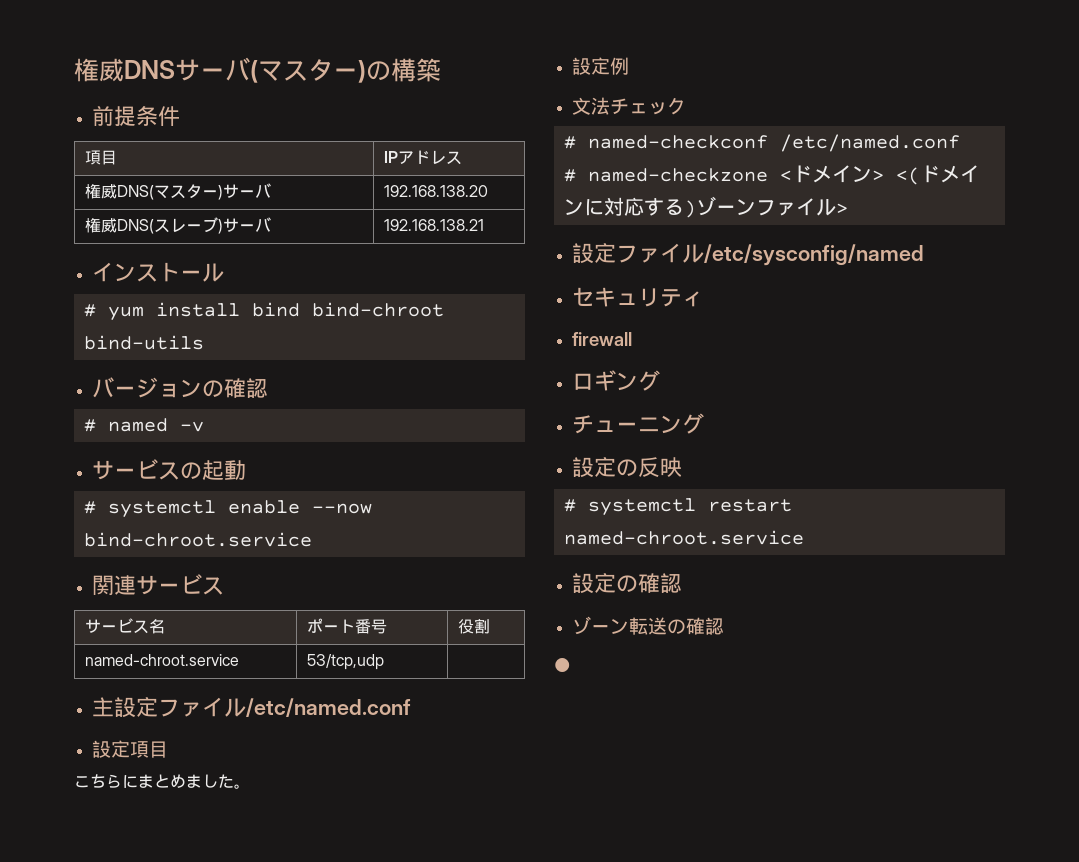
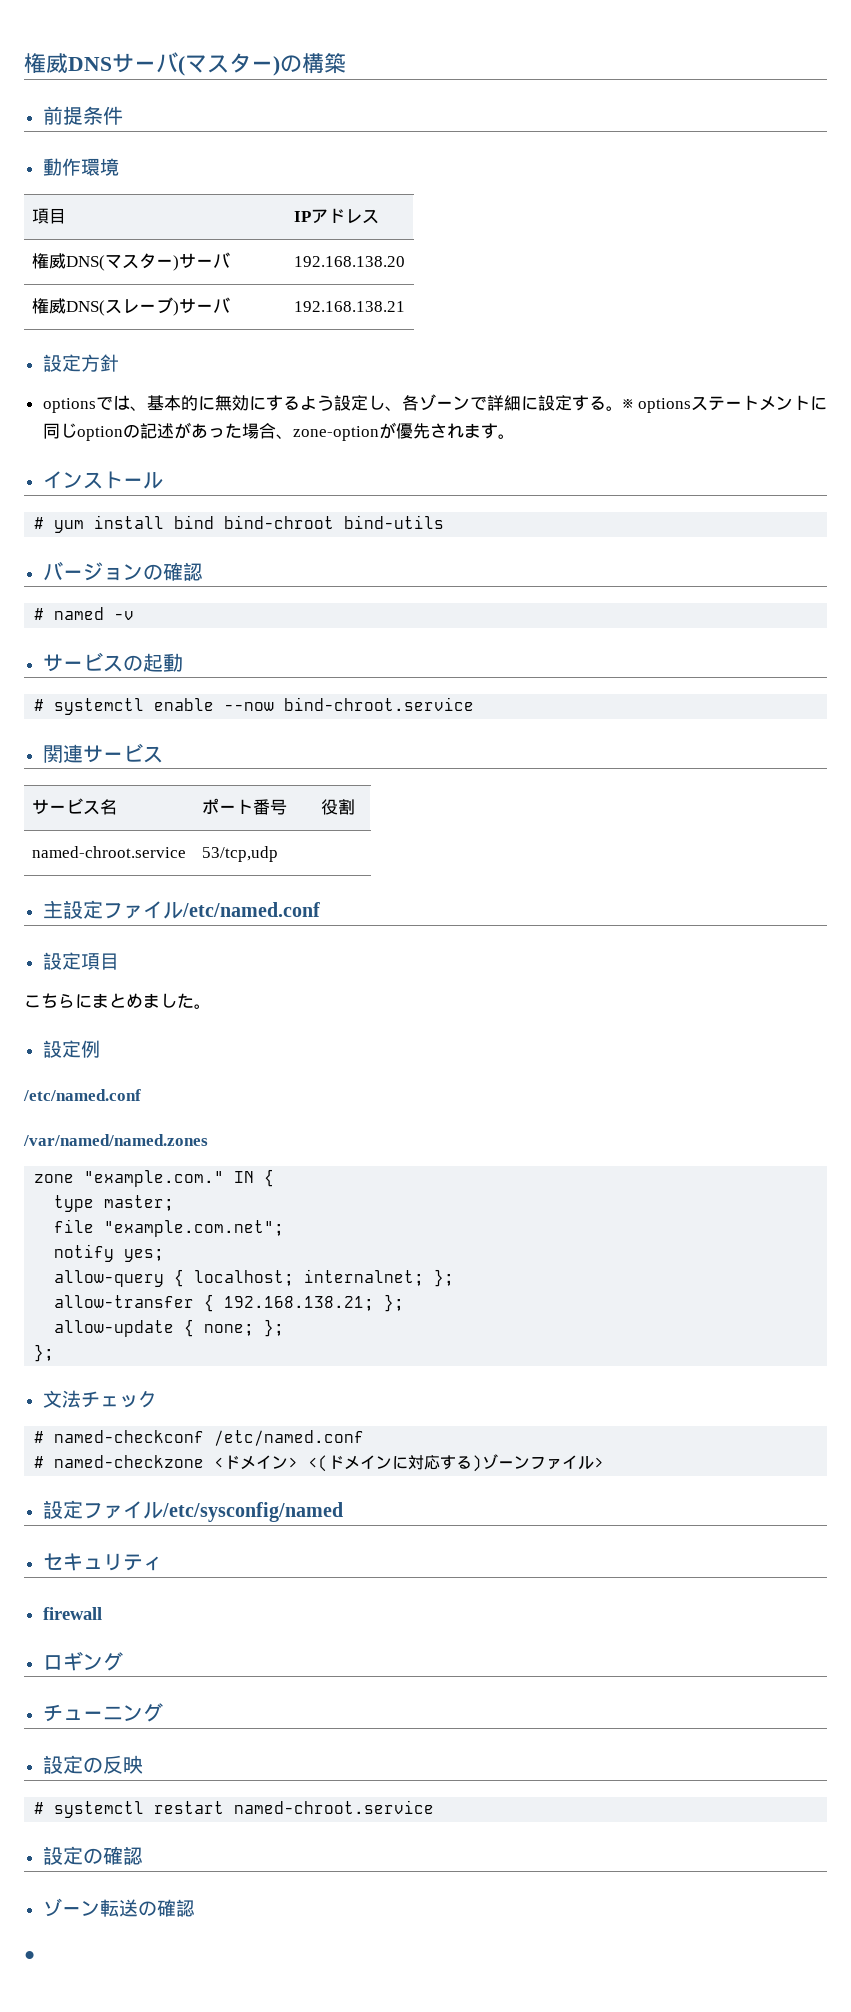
+ 動作環境
+ 設定方針
+ optionsでは、基本的に無効にするよう設定し、各ゾーンで詳細に設定する。※ optionsステートメントに同じoptionの記述があった場合、zone-optionが優先されます。
  設定例
+ /etc/named.conf
+ /var/named/named.zones
+ zone "example.com." IN {
+ type master;
+ file "example.com.net";
+ notify yes;
+ allow-query { localhost; internalnet; };
+ allow-transfer { 192.168.138.21; };
+ allow-update { none; };
+ };

